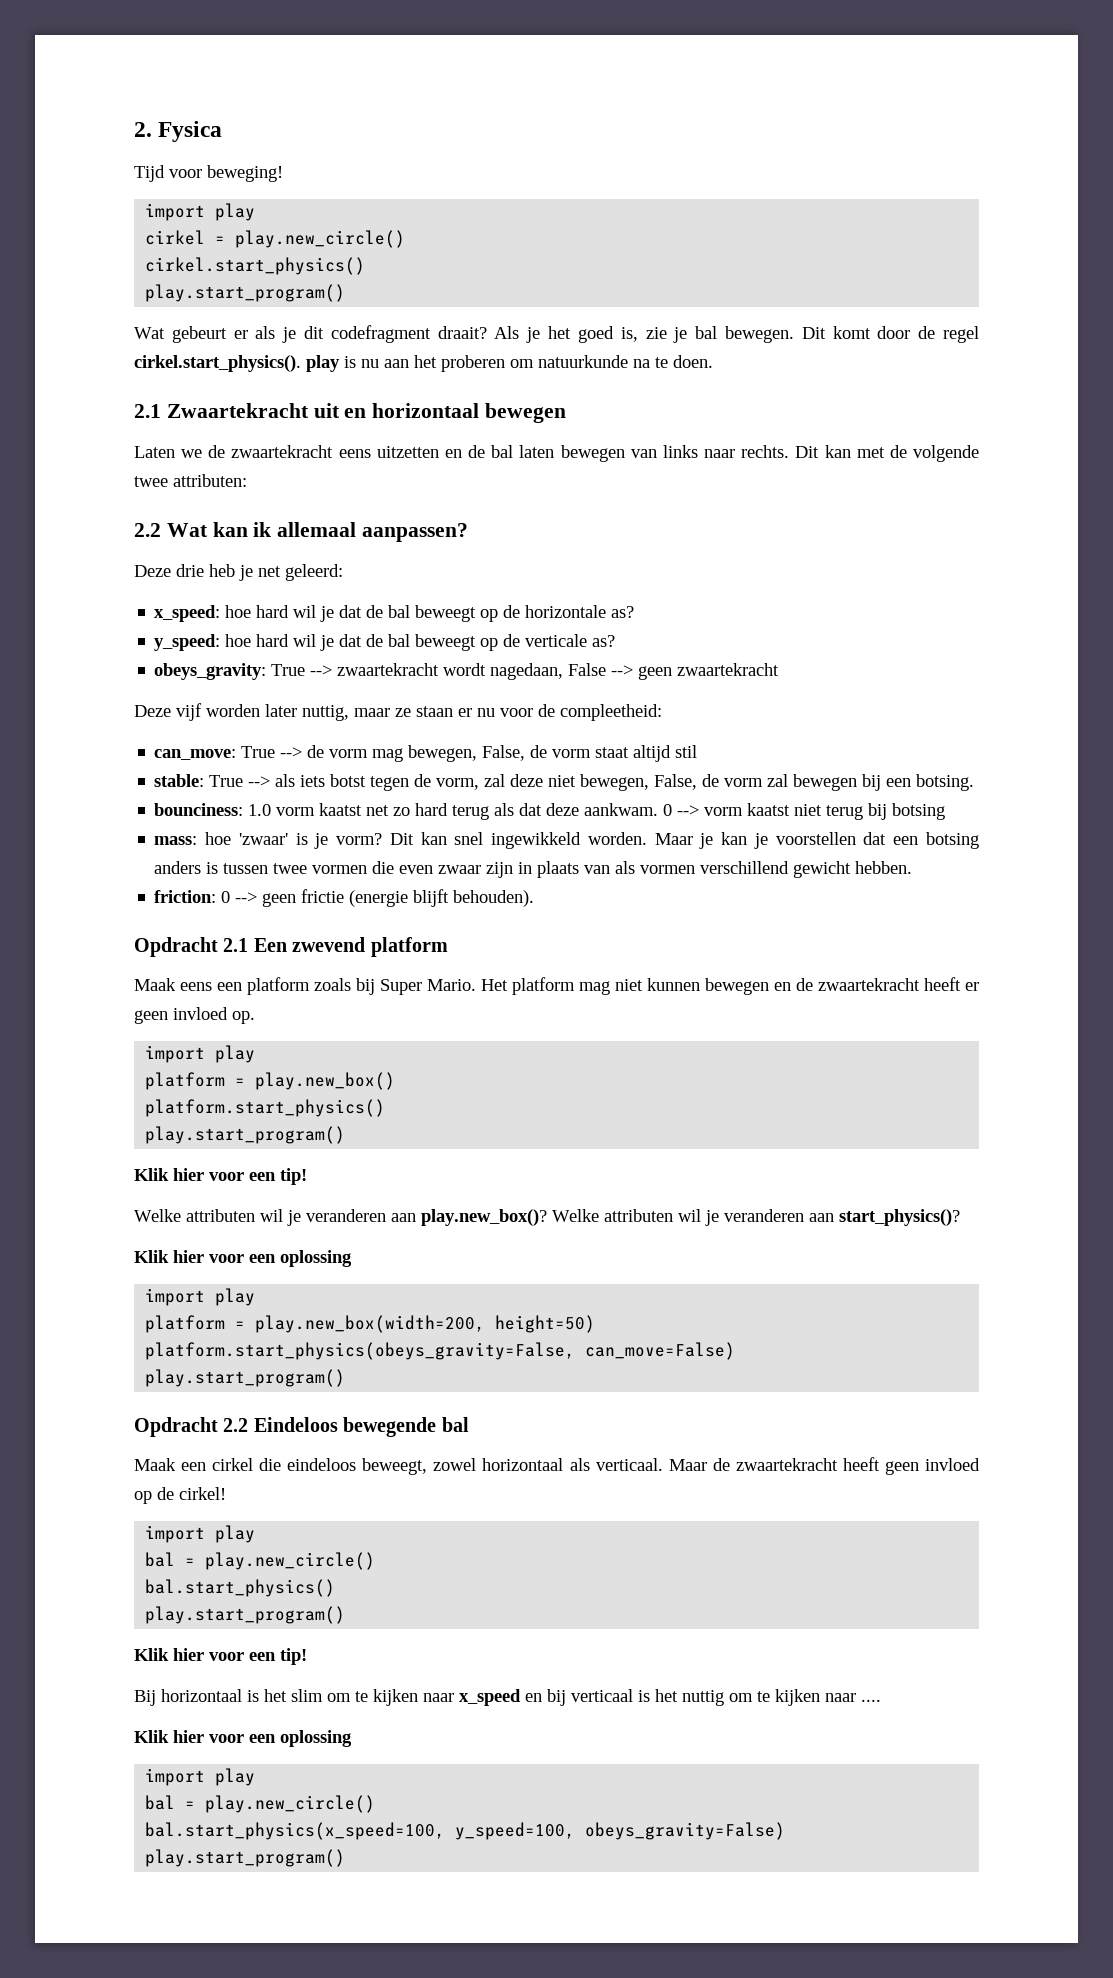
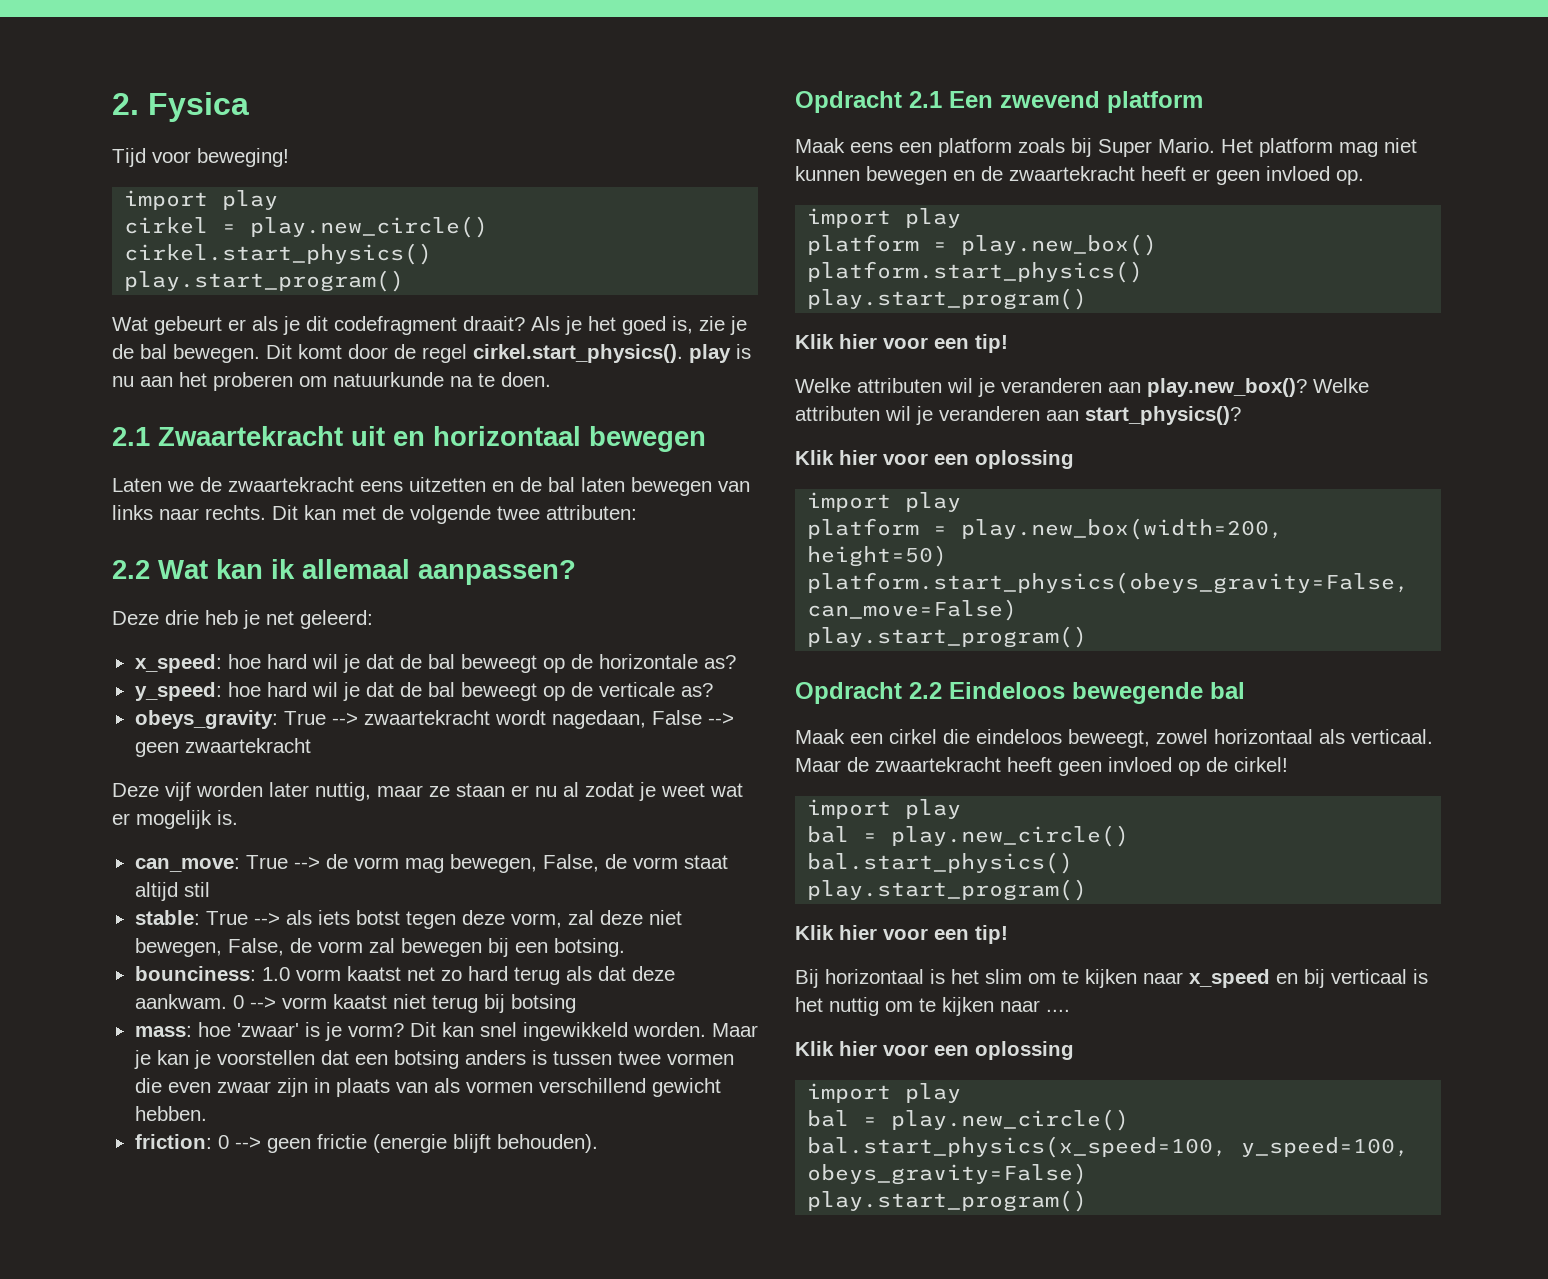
- Als je het goed is, zie je bal bewegen.
+ Als je het goed is, zie je de bal bewegen.
- Deze vijf worden later nuttig, maar ze staan er nu voor de compleetheid:
+ Deze vijf worden later nuttig, maar ze staan er nu al zodat je weet wat er mogelijk is.
- stable: True --> als iets botst tegen de vorm, zal deze niet bewegen, False, de vorm zal bewegen bij een botsing.
+ stable: True --> als iets botst tegen deze vorm, zal deze niet bewegen, False, de vorm zal bewegen bij een botsing.

